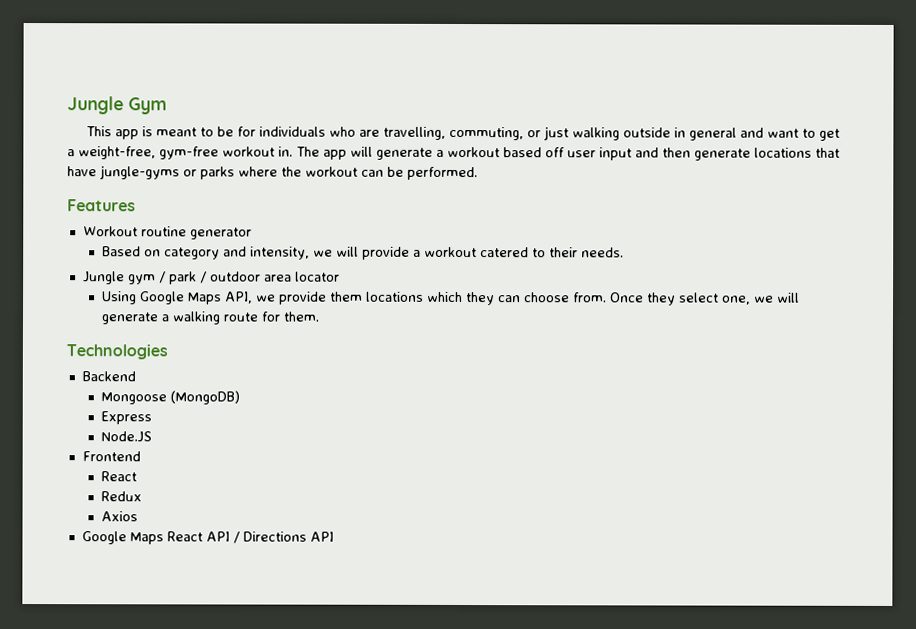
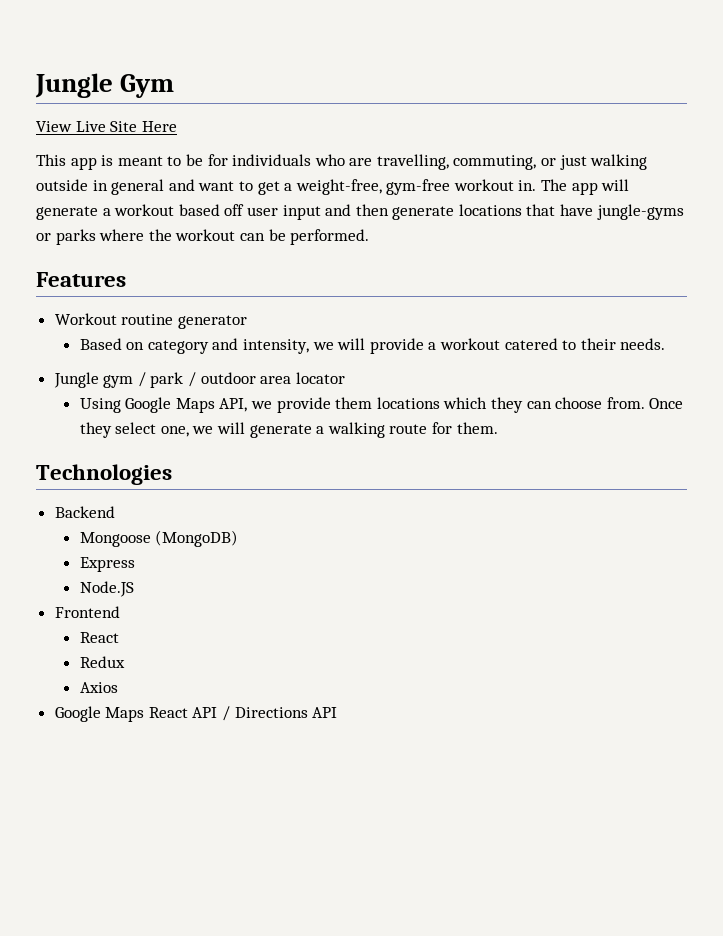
+ View Live Site Here

